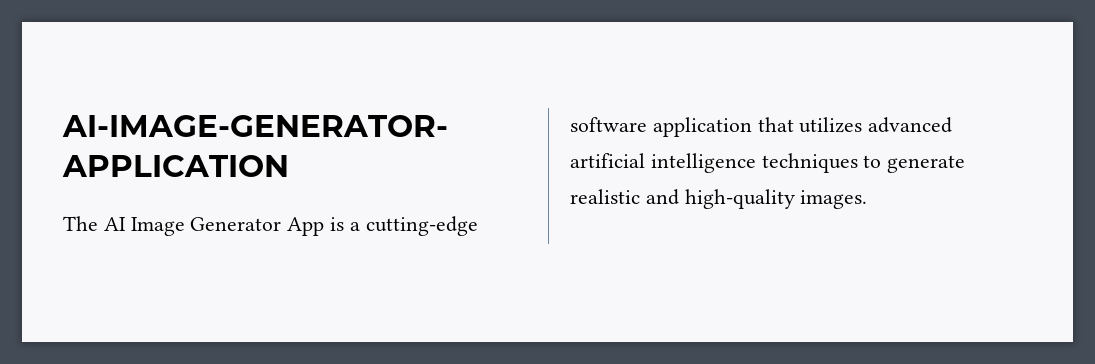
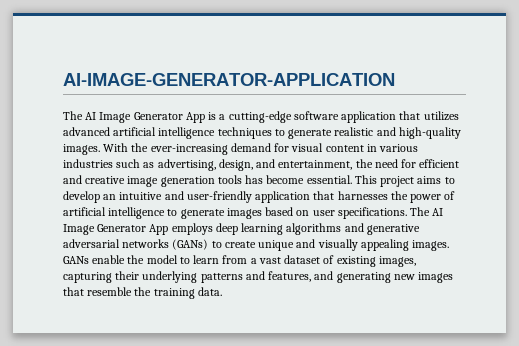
+ With the ever-increasing demand for visual content in various industries such as advertising, design, and entertainment, the need for efficient and creative image generation tools has become essential. This project aims to develop an intuitive and user-friendly application that harnesses the power of artificial intelligence to generate images based on user specifications. The AI Image Generator App employs deep learning algorithms and generative adversarial networks (GANs) to create unique and visually appealing images. GANs enable the model to learn from a vast dataset of existing images, capturing their underlying patterns and features, and generating new images that resemble the training data.

